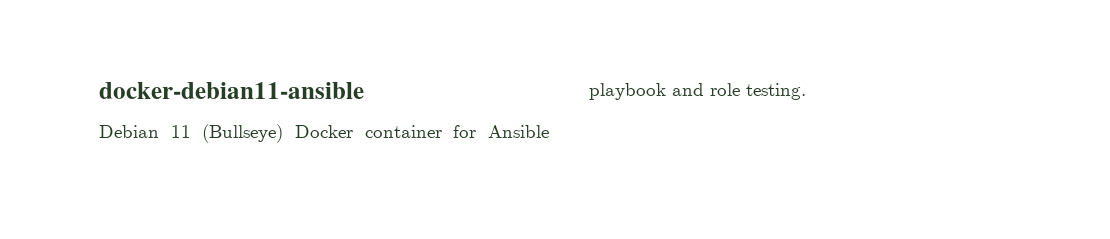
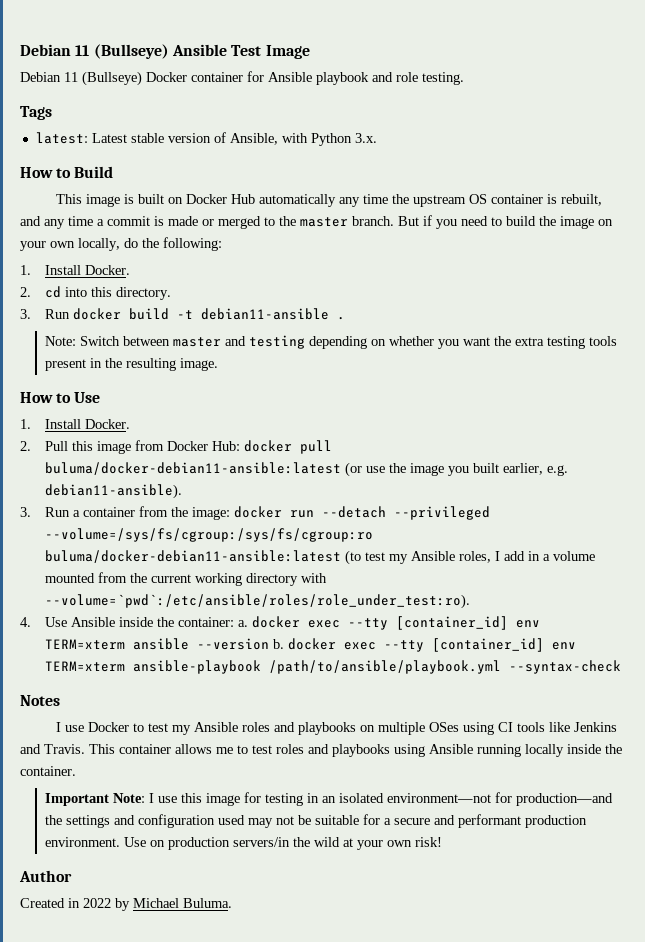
- docker-debian11-ansible
+ Debian 11 (Bullseye) Ansible Test Image
+ Tags
+ latest: Latest stable version of Ansible, with Python 3.x.
+ How to Build
+ This image is built on Docker Hub automatically any time the upstream OS container is rebuilt, and any time a commit is made or merged to the master branch. But if you need to build the image on your own locally, do the following:
+ 1. Install Docker.
+ 2. cd into this directory.
+ 3. Run docker build -t debian11-ansible .
+ Note: Switch between master and testing depending on whether you want the extra testing tools present in the resulting image.
+ How to Use
+ 1. Install Docker.
+ 2. Pull this image from Docker Hub: docker pull buluma/docker-debian11-ansible:latest (or use the image you built earlier, e.g. debian11-ansible).
+ 3. Run a container from the image: docker run --detach --privileged --volume=/sys/fs/cgroup:/sys/fs/cgroup:ro buluma/docker-debian11-ansible:latest (to test my Ansible roles, I add in a volume mounted from the current working directory with --volume=`pwd`:/etc/ansible/roles/role_under_test:ro).
+ 4. Use Ansible inside the container: a. docker exec --tty [container_id] env TERM=xterm ansible --version b. docker exec --tty [container_id] env TERM=xterm ansible-playbook /path/to/ansible/playbook.yml --syntax-check
+ Notes
+ I use Docker to test my Ansible roles and playbooks on multiple OSes using CI tools like Jenkins and Travis. This container allows me to test roles and playbooks using Ansible running locally inside the container.
+ Important Note: I use this image for testing in an isolated environment—not for production—and the settings and configuration used may not be suitable for a secure and performant production environment. Use on production servers/in the wild at your own risk!
+ Author
+ Created in 2022 by Michael Buluma.

